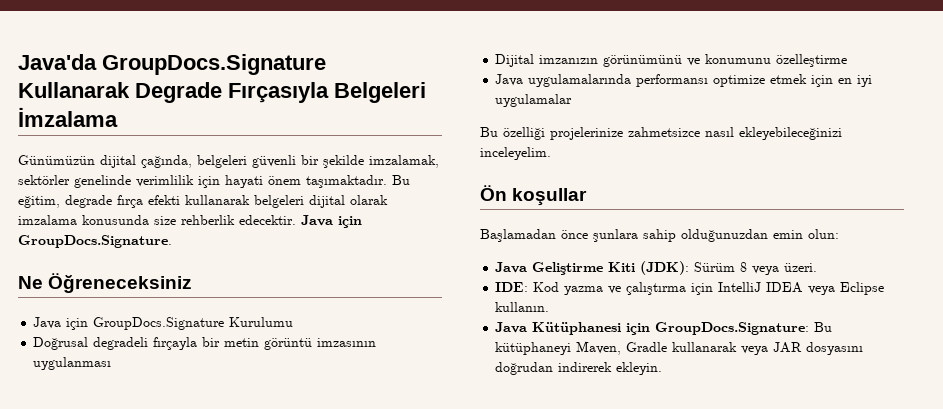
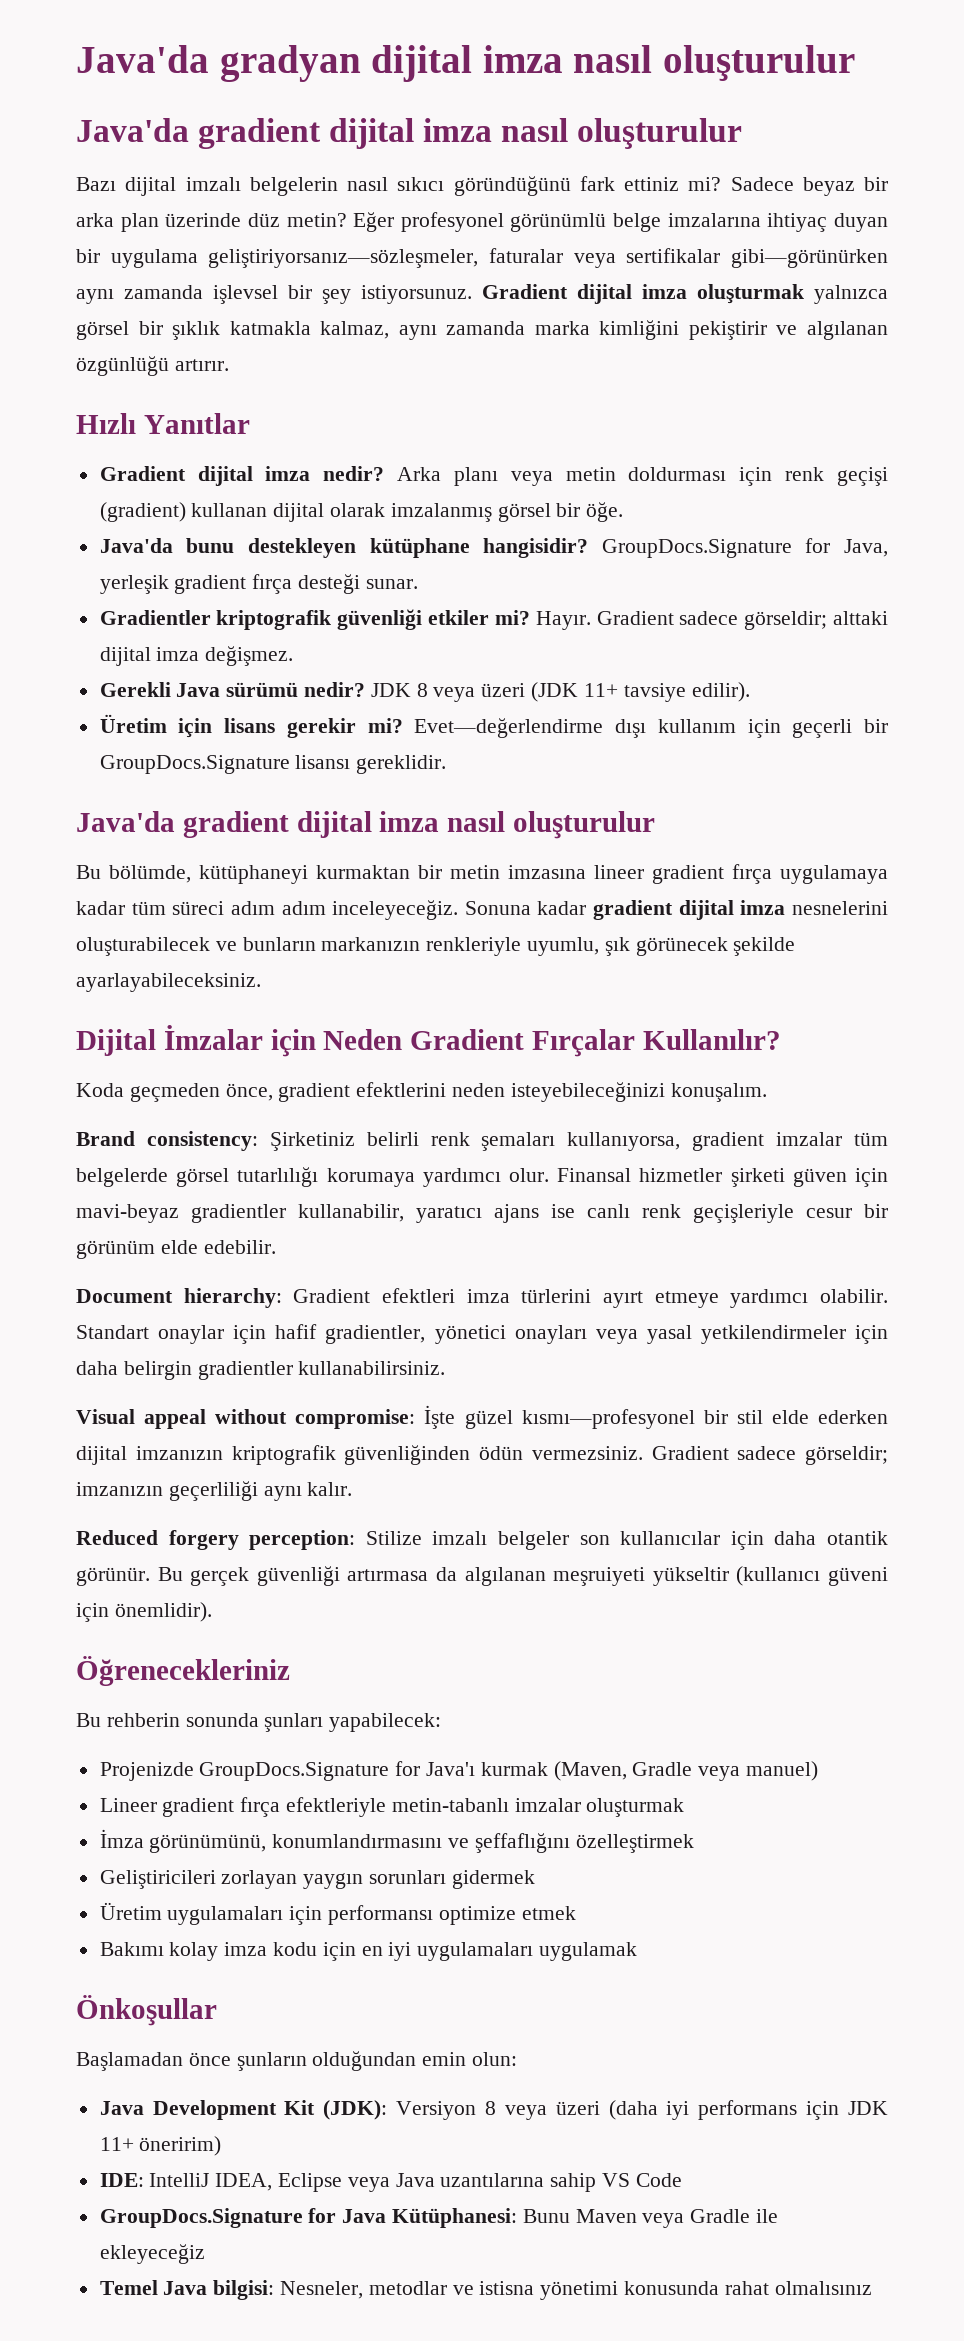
- Java'da GroupDocs.Signature Kullanarak Degrade Fırçasıyla Belgeleri İmzalama
- Günümüzün dijital çağında, belgeleri güvenli bir şekilde imzalamak, sektörler genelinde verimlilik için hayati önem taşımaktadır. Bu eğitim, degrade fırça efekti kullanarak belgeleri dijital olarak imzalama konusunda size rehberlik edecektir. Java için GroupDocs.Signature.
- Ne Öğreneceksiniz
- Java için GroupDocs.Signature Kurulumu
- Doğrusal degradeli fırçayla bir metin görüntü imzasının uygulanması
- Dijital imzanızın görünümünü ve konumunu özelleştirme
- Java uygulamalarında performansı optimize etmek için en iyi uygulamalar
- Bu özelliği projelerinize zahmetsizce nasıl ekleyebileceğinizi inceleyelim.
- Ön koşullar
+ Java'da gradyan dijital imza nasıl oluşturulur
+ Java'da gradient dijital imza nasıl oluşturulur
+ Bazı dijital imzalı belgelerin nasıl sıkıcı göründüğünü fark ettiniz mi? Sadece beyaz bir arka plan üzerinde düz metin? Eğer profesyonel görünümlü belge imzalarına ihtiyaç duyan bir uygulama geliştiriyorsanız—sözleşmeler, faturalar veya sertifikalar gibi—görünürken aynı zamanda işlevsel bir şey istiyorsunuz. Gradient dijital imza oluşturmak yalnızca görsel bir şıklık katmakla kalmaz, aynı zamanda marka kimliğini pekiştirir ve algılanan özgünlüğü artırır.
+ Hızlı Yanıtlar
+ Gradient dijital imza nedir? Arka planı veya metin doldurması için renk geçişi (gradient) kullanan dijital olarak imzalanmış görsel bir öğe.
+ Java'da bunu destekleyen kütüphane hangisidir? GroupDocs.Signature for Java, yerleşik gradient fırça desteği sunar.
+ Gradientler kriptografik güvenliği etkiler mi? Hayır. Gradient sadece görseldir; alttaki dijital imza değişmez.
+ Gerekli Java sürümü nedir? JDK 8 veya üzeri (JDK 11+ tavsiye edilir).
+ Üretim için lisans gerekir mi? Evet—değerlendirme dışı kullanım için geçerli bir GroupDocs.Signature lisansı gereklidir.
+ Java'da gradient dijital imza nasıl oluşturulur
+ Bu bölümde, kütüphaneyi kurmaktan bir metin imzasına lineer gradient fırça uygulamaya kadar tüm süreci adım adım inceleyeceğiz. Sonuna kadar gradient dijital imza nesnelerini oluşturabilecek ve bunların markanızın renkleriyle uyumlu, şık görünecek şekilde ayarlayabileceksiniz.
+ Dijital İmzalar için Neden Gradient Fırçalar Kullanılır?
+ Koda geçmeden önce, gradient efektlerini neden isteyebileceğinizi konuşalım.
+ Brand consistency: Şirketiniz belirli renk şemaları kullanıyorsa, gradient imzalar tüm belgelerde görsel tutarlılığı korumaya yardımcı olur. Finansal hizmetler şirketi güven için mavi‑beyaz gradientler kullanabilir, yaratıcı ajans ise canlı renk geçişleriyle cesur bir görünüm elde edebilir.
+ Document hierarchy: Gradient efektleri imza türlerini ayırt etmeye yardımcı olabilir. Standart onaylar için hafif gradientler, yönetici onayları veya yasal yetkilendirmeler için daha belirgin gradientler kullanabilirsiniz.
+ Visual appeal without compromise: İşte güzel kısmı—profesyonel bir stil elde ederken dijital imzanızın kriptografik güvenliğinden ödün vermezsiniz. Gradient sadece görseldir; imzanızın geçerliliği aynı kalır.
+ Reduced forgery perception: Stilize imzalı belgeler son kullanıcılar için daha otantik görünür. Bu gerçek güvenliği artırmasa da algılanan meşruiyeti yükseltir (kullanıcı güveni için önemlidir).
+ Öğrenecekleriniz
+ Bu rehberin sonunda şunları yapabilecek:
+ Projenizde GroupDocs.Signature for Java'ı kurmak (Maven, Gradle veya manuel)
+ Lineer gradient fırça efektleriyle metin‑tabanlı imzalar oluşturmak
+ İmza görünümünü, konumlandırmasını ve şeffaflığını özelleştirmek
+ Geliştiricileri zorlayan yaygın sorunları gidermek
+ Üretim uygulamaları için performansı optimize etmek
+ Bakımı kolay imza kodu için en iyi uygulamaları uygulamak
+ Önkoşullar
- Başlamadan önce şunlara sahip olduğunuzdan emin olun:
+ Başlamadan önce şunların olduğundan emin olun:
- Java Geliştirme Kiti (JDK): Sürüm 8 veya üzeri.
- IDE: Kod yazma ve çalıştırma için IntelliJ IDEA veya Eclipse kullanın.
- Java Kütüphanesi için GroupDocs.Signature: Bu kütüphaneyi Maven, Gradle kullanarak veya JAR dosyasını doğrudan indirerek ekleyin.
+ Java Development Kit (JDK): Versiyon 8 veya üzeri (daha iyi performans için JDK 11+ öneririm)
+ IDE: IntelliJ IDEA, Eclipse veya Java uzantılarına sahip VS Code
+ GroupDocs.Signature for Java Kütüphanesi: Bunu Maven veya Gradle ile ekleyeceğiz
+ Temel Java bilgisi: Nesneler, metodlar ve istisna yönetimi konusunda rahat olmalısınız

